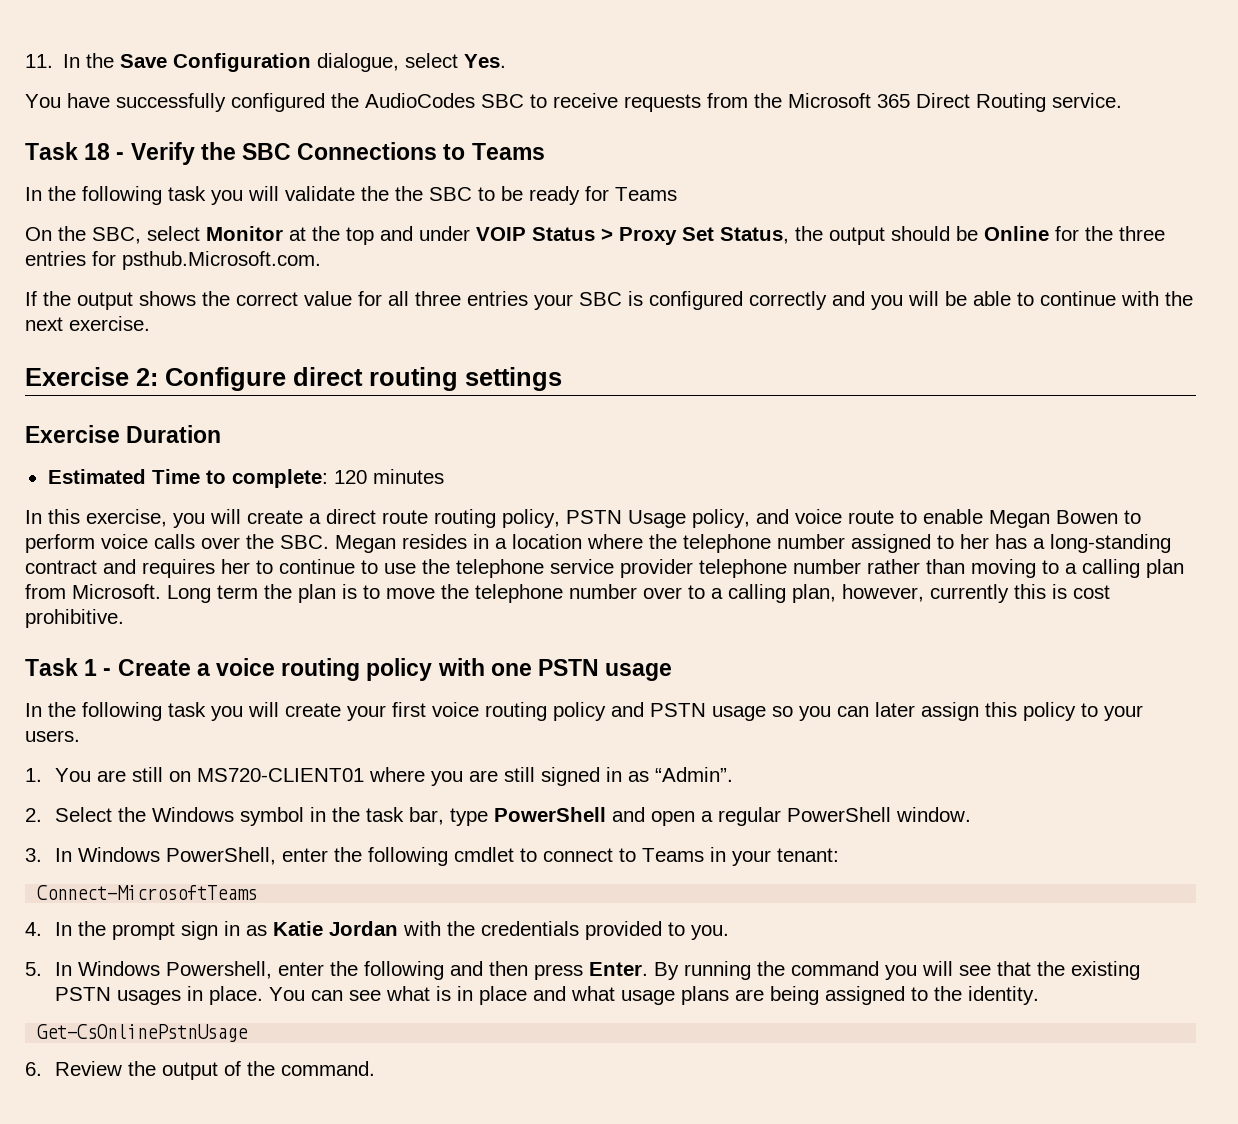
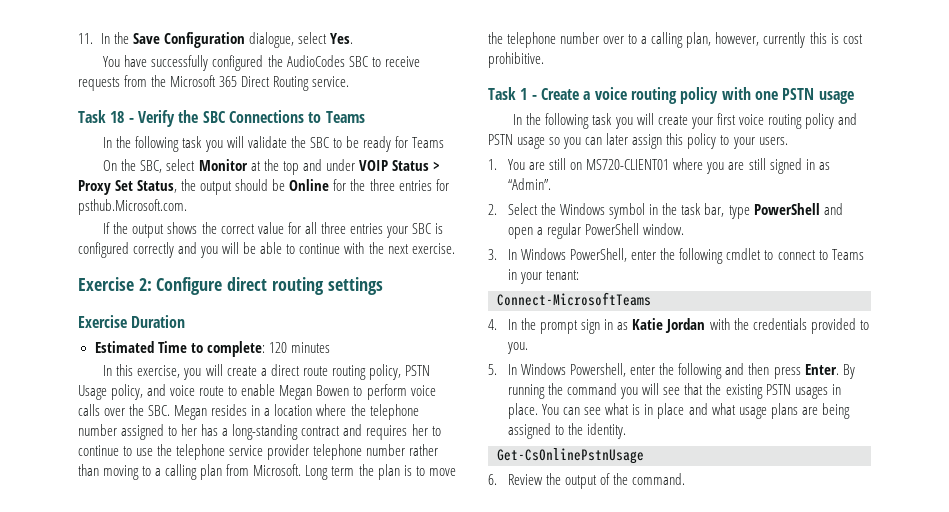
- In the following task you will validate the the SBC to be ready for Teams
+ In the following task you will validate the SBC to be ready for Teams

